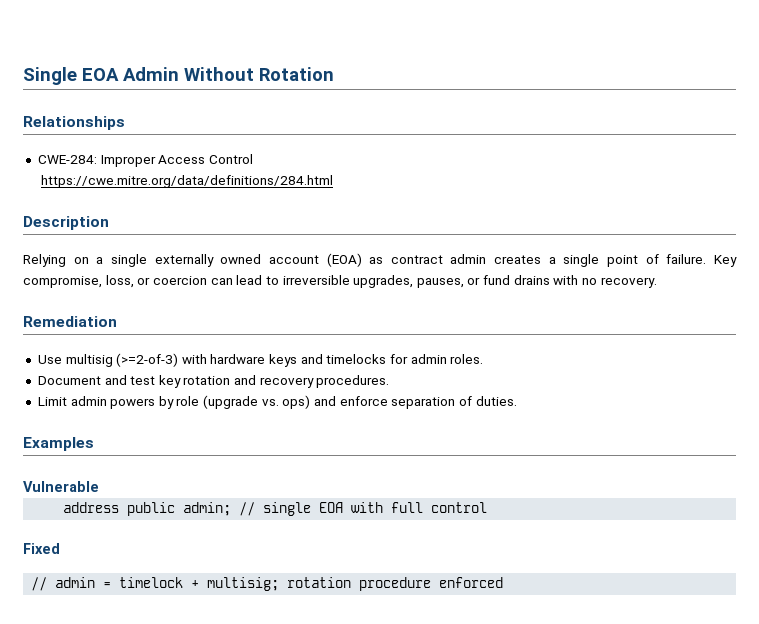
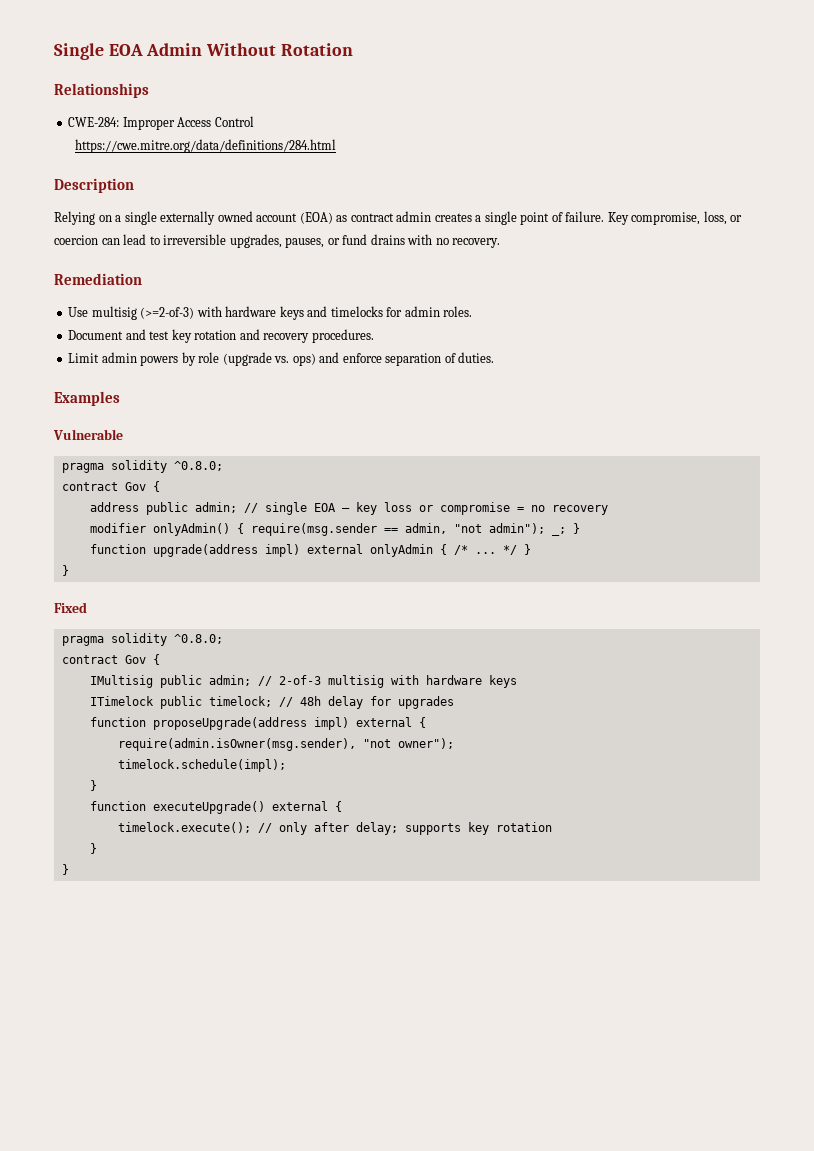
  Vulnerable
+ pragma solidity ^0.8.0;
+ contract Gov {
- address public admin; // single EOA with full control
+ address public admin; // single EOA — key loss or compromise = no recovery
+ modifier onlyAdmin() { require(msg.sender == admin, "not admin"); _; }
+ function upgrade(address impl) external onlyAdmin { /* ... */ }
+ }
  Fixed
- // admin = timelock + multisig; rotation procedure enforced
+ pragma solidity ^0.8.0;
+ contract Gov {
+ IMultisig public admin; // 2-of-3 multisig with hardware keys
+ ITimelock public timelock; // 48h delay for upgrades
+ function proposeUpgrade(address impl) external {
+ require(admin.isOwner(msg.sender), "not owner");
+ timelock.schedule(impl);
+ }
+ function executeUpgrade() external {
+ timelock.execute(); // only after delay; supports key rotation
+ }
+ }

